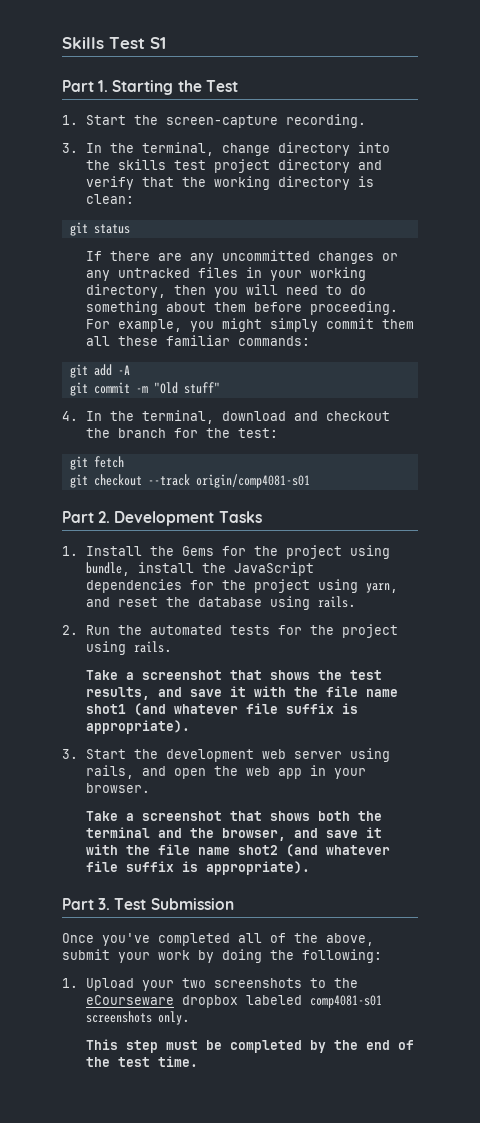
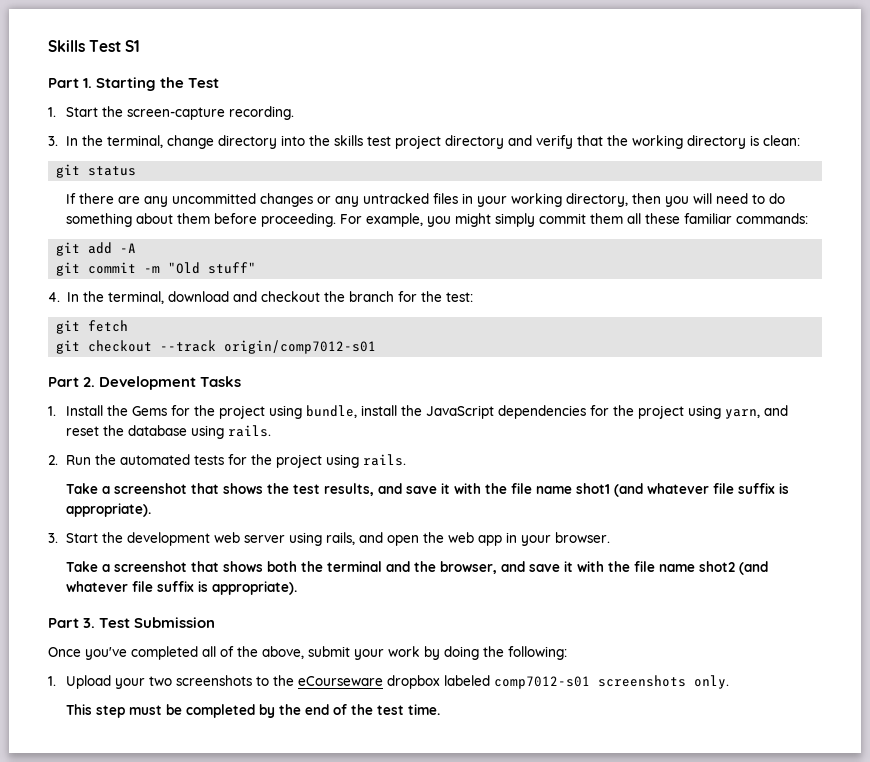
- git checkout --track origin/comp4081-s01
+ git checkout --track origin/comp7012-s01
- 1. Upload your two screenshots to the eCourseware dropbox labeled comp4081-s01 screenshots only.
+ 1. Upload your two screenshots to the eCourseware dropbox labeled comp7012-s01 screenshots only.

